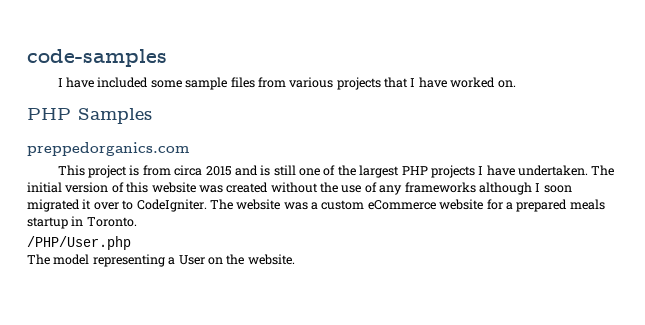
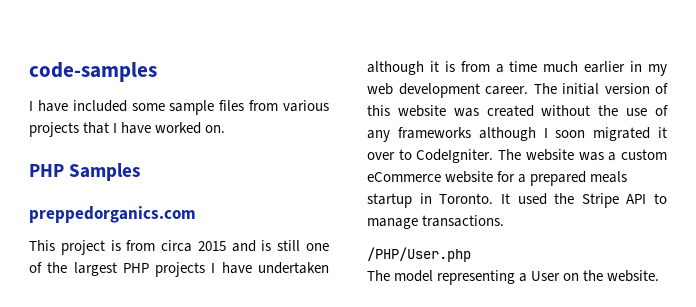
- This project is from circa 2015 and is still one of the largest PHP projects I have undertaken.
+ This project is from circa 2015 and is still one of the largest PHP projects I have undertaken although it is from a time much earlier in my web development career.
+ It used the Stripe API to manage transactions.

